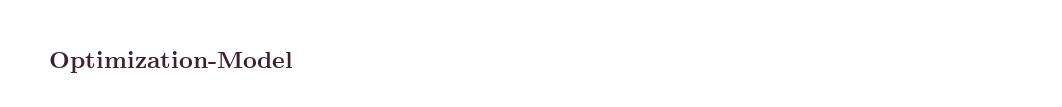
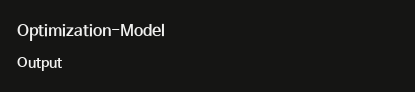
+ Output

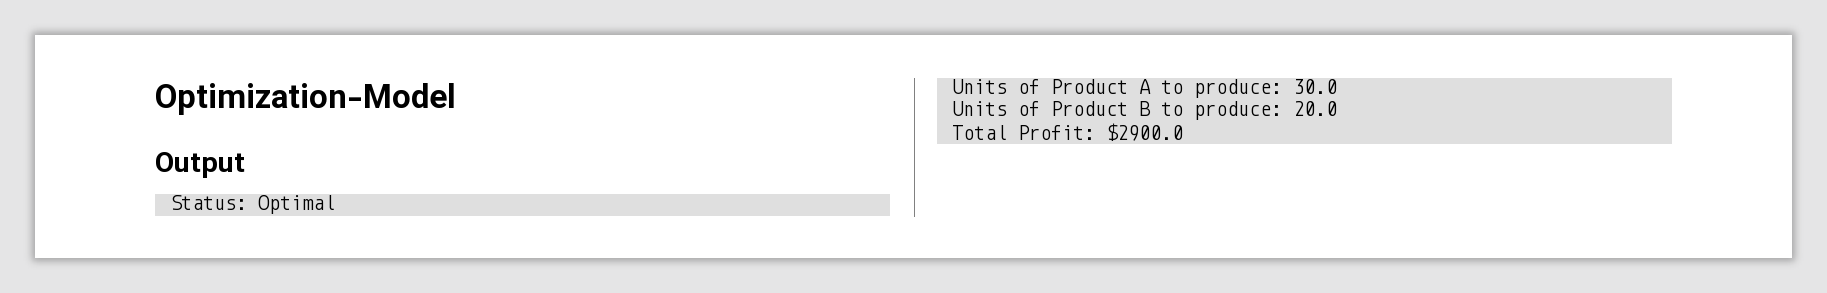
+ Status: Optimal
+ Units of Product A to produce: 30.0
+ Units of Product B to produce: 20.0
+ Total Profit: $2900.0

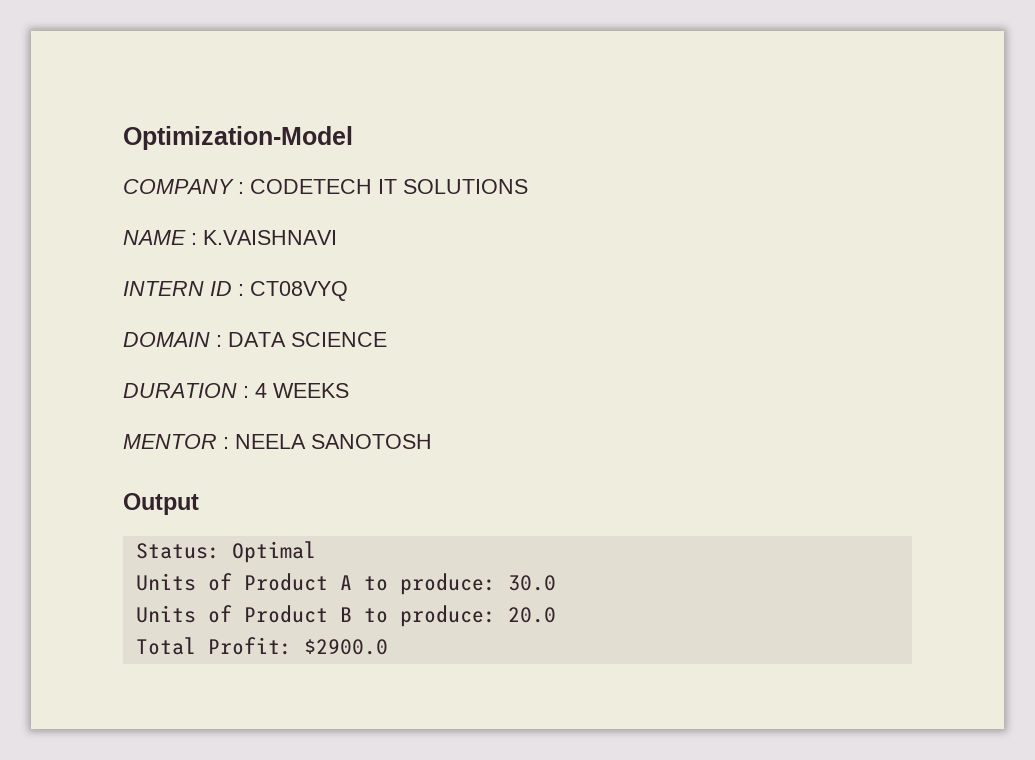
+ COMPANY : CODETECH IT SOLUTIONS
+ NAME : K.VAISHNAVI
+ INTERN ID : CT08VYQ
+ DOMAIN : DATA SCIENCE
+ DURATION : 4 WEEKS
+ MENTOR : NEELA SANOTOSH

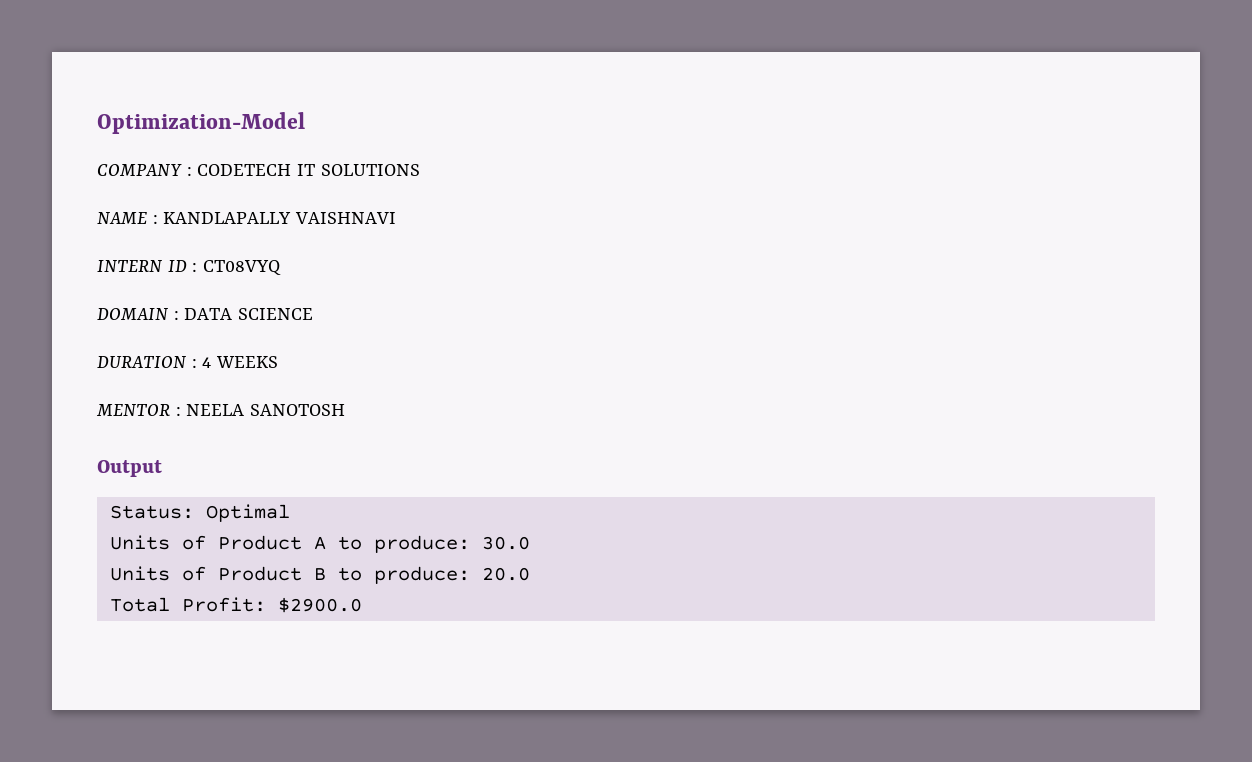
- NAME : K.VAISHNAVI
+ NAME : KANDLAPALLY VAISHNAVI

